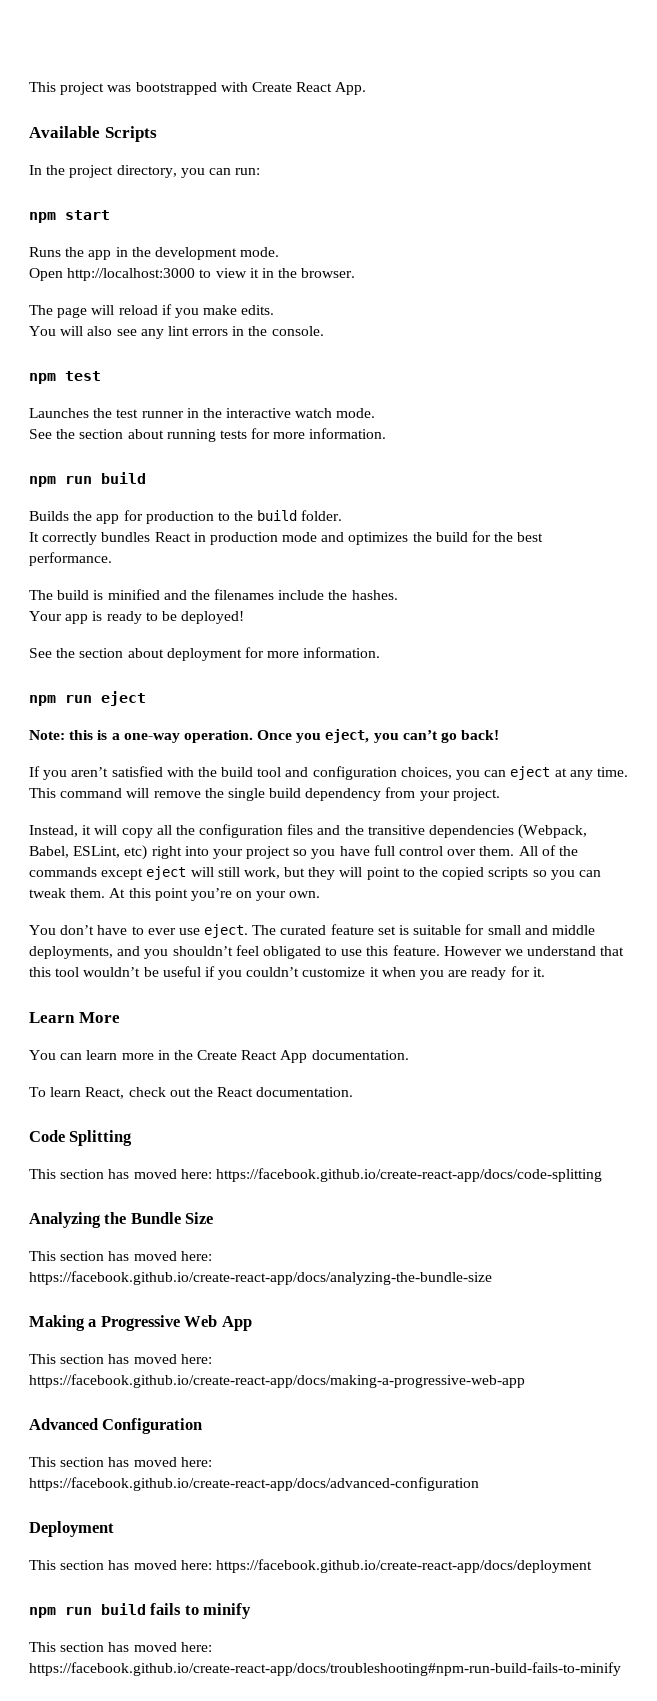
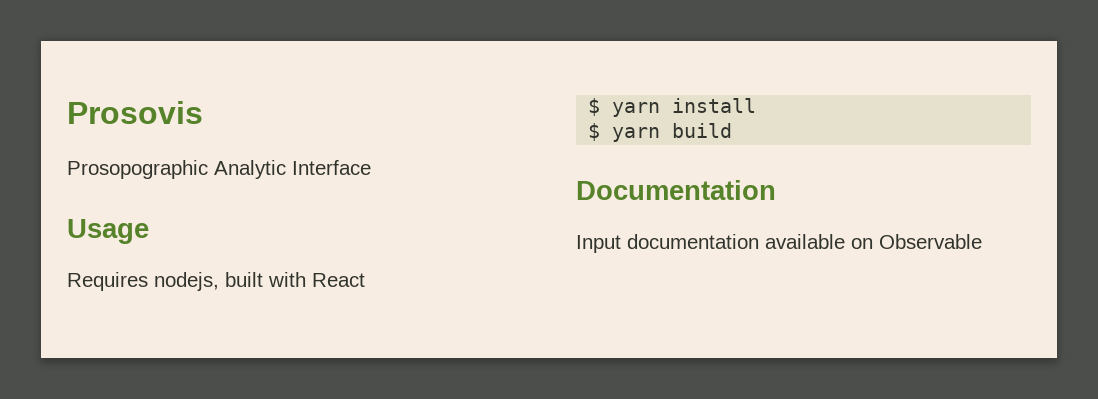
- This project was bootstrapped with Create React App.
- Available Scripts
- In the project directory, you can run:
- npm start
- Runs the app in the development mode.
- Open http://localhost:3000 to view it in the browser.
- The page will reload if you make edits.
- You will also see any lint errors in the console.
- npm test
- Launches the test runner in the interactive watch mode.
- See the section about running tests for more information.
- npm run build
- Builds the app for production to the build folder.
- It correctly bundles React in production mode and optimizes the build for the best performance.
- The build is minified and the filenames include the hashes.
- Your app is ready to be deployed!
- See the section about deployment for more information.
- npm run eject
- Note: this is a one-way operation. Once you eject, you can’t go back!
- If you aren’t satisfied with the build tool and configuration choices, you can eject at any time. This command will remove the single build dependency from your project.
- Instead, it will copy all the configuration files and the transitive dependencies (Webpack, Babel, ESLint, etc) right into your project so you have full control over them. All of the commands except eject will still work, but they will point to the copied scripts so you can tweak them. At this point you’re on your own.
- You don’t have to ever use eject. The curated feature set is suitable for small and middle deployments, and you shouldn’t feel obligated to use this feature. However we understand that this tool wouldn’t be useful if you couldn’t customize it when you are ready for it.
- Learn More
- You can learn more in the Create React App documentation.
- To learn React, check out the React documentation.
- Code Splitting
- This section has moved here: https://facebook.github.io/create-react-app/docs/code-splitting
- Analyzing the Bundle Size
- This section has moved here: https://facebook.github.io/create-react-app/docs/analyzing-the-bundle-size
- Making a Progressive Web App
- This section has moved here: https://facebook.github.io/create-react-app/docs/making-a-progressive-web-app
- Advanced Configuration
- This section has moved here: https://facebook.github.io/create-react-app/docs/advanced-configuration
- Deployment
- This section has moved here: https://facebook.github.io/create-react-app/docs/deployment
- npm run build fails to minify
- This section has moved here: https://facebook.github.io/create-react-app/docs/troubleshooting#npm-run-build-fails-to-minify
+ Prosovis
+ Prosopographic Analytic Interface
+ Usage
+ Requires nodejs, built with React
+ $ yarn install
+ $ yarn build
+ Documentation
+ Input documentation available on Observable

